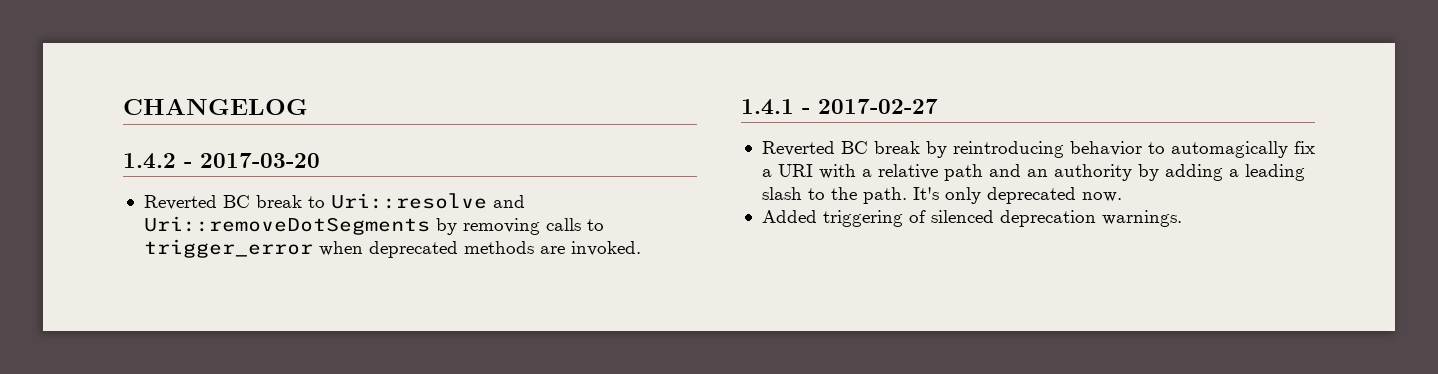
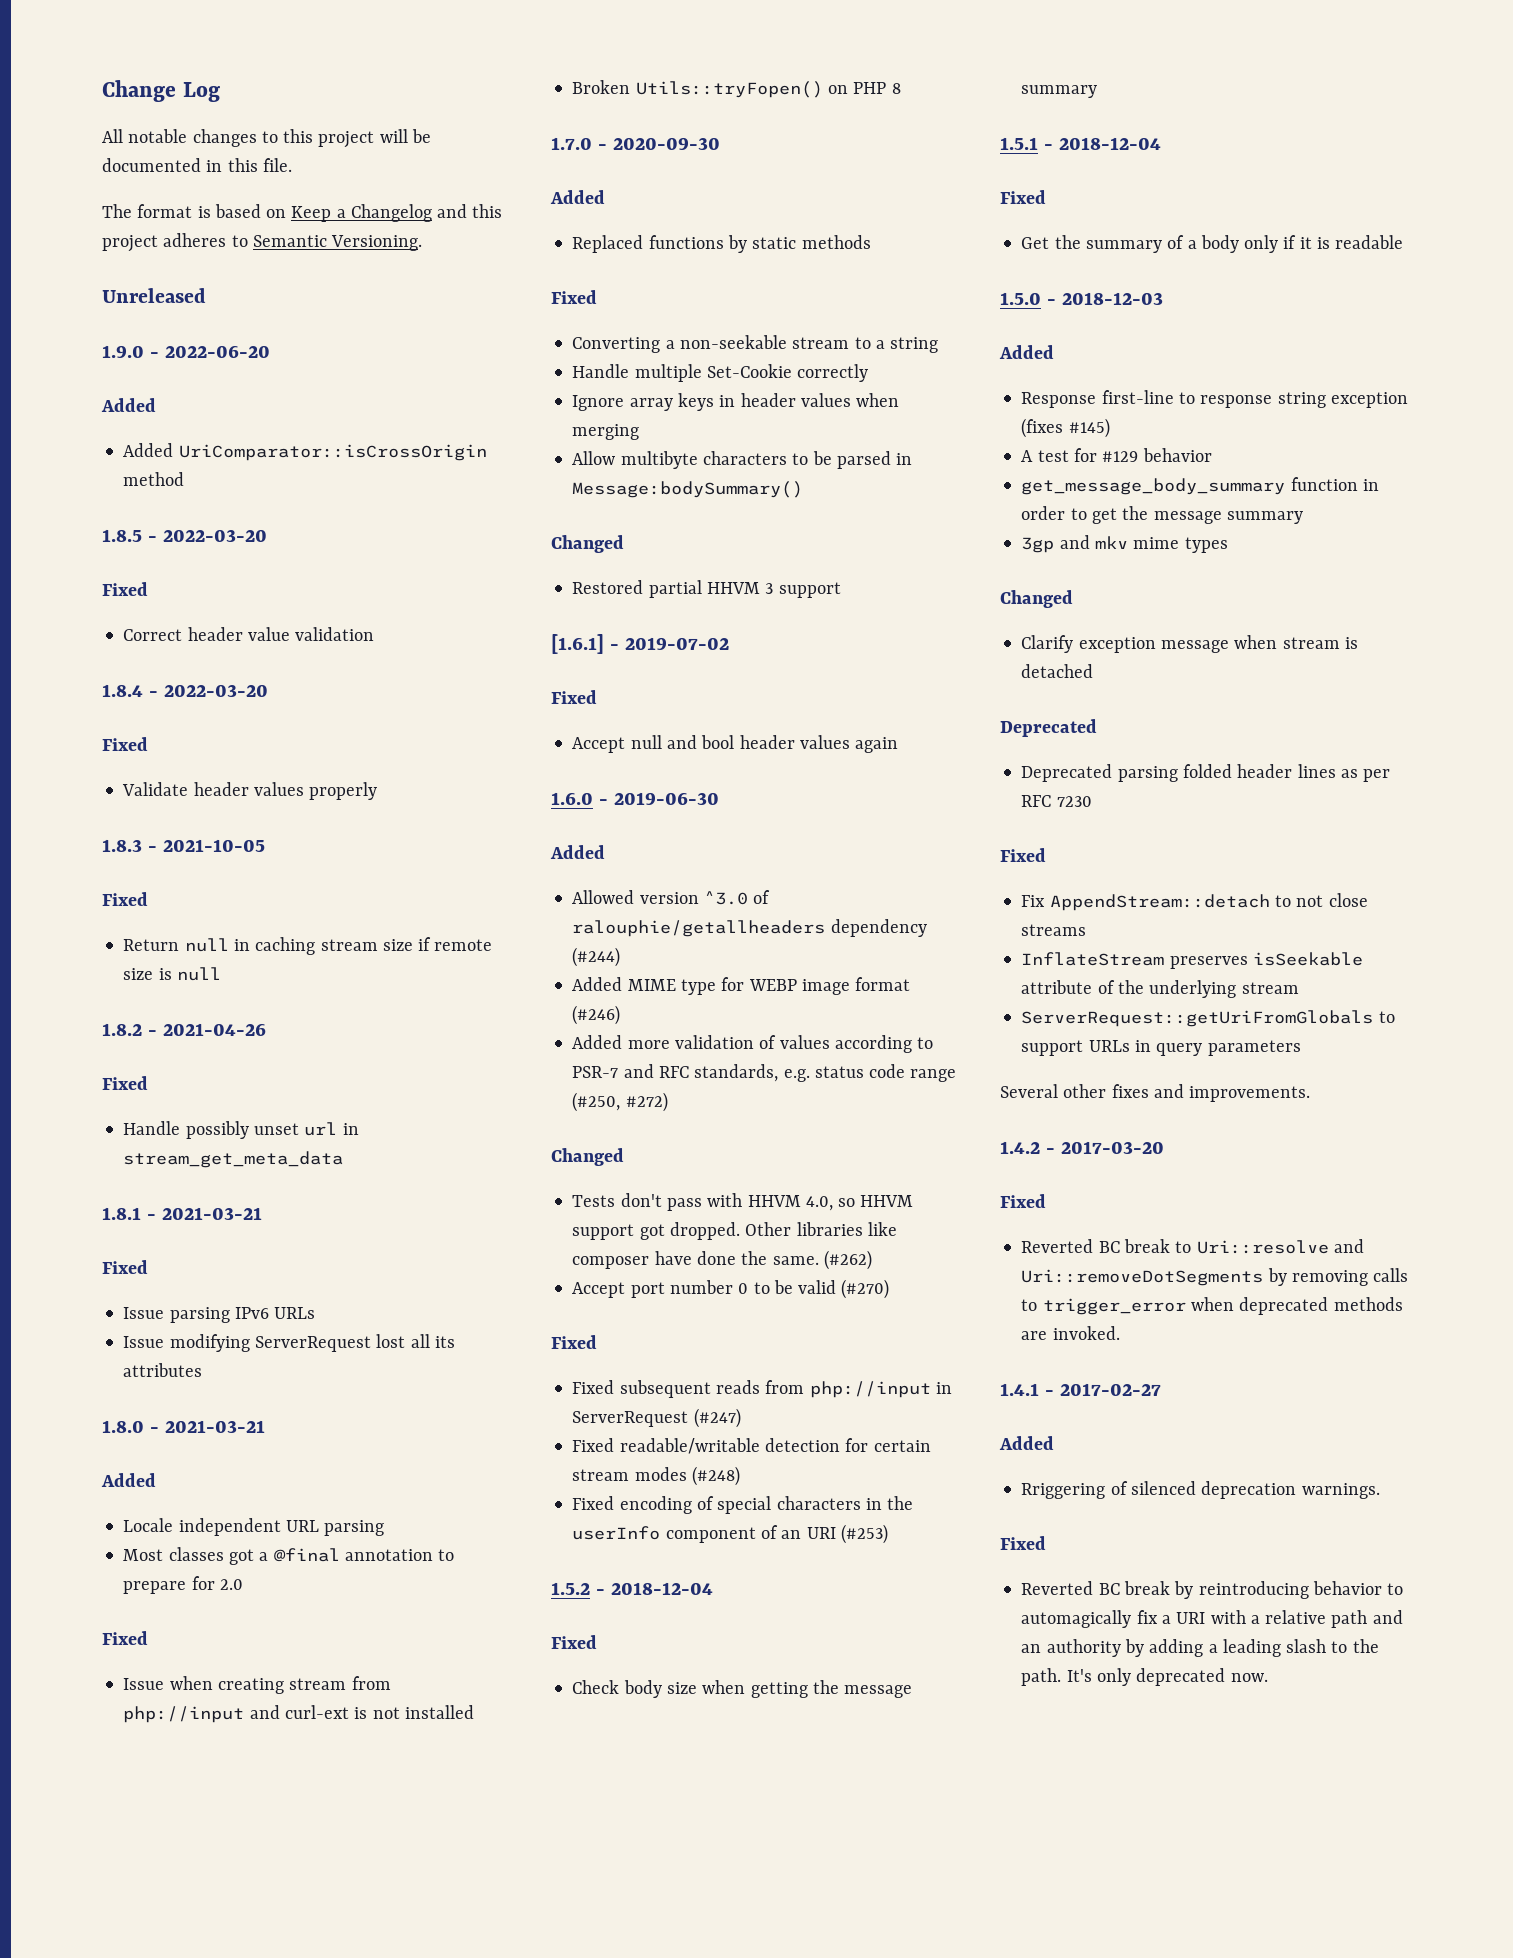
- CHANGELOG
+ Change Log
+ All notable changes to this project will be documented in this file.
+ The format is based on Keep a Changelog and this project adheres to Semantic Versioning.
+ Unreleased
+ 1.9.0 - 2022-06-20
+ Added
+ Added UriComparator::isCrossOrigin method
+ 1.8.5 - 2022-03-20
+ Fixed
+ Correct header value validation
+ 1.8.4 - 2022-03-20
+ Fixed
+ Validate header values properly
+ 1.8.3 - 2021-10-05
+ Fixed
+ Return null in caching stream size if remote size is null
+ 1.8.2 - 2021-04-26
+ Fixed
+ Handle possibly unset url in stream_get_meta_data
+ 1.8.1 - 2021-03-21
+ Fixed
+ Issue parsing IPv6 URLs
+ Issue modifying ServerRequest lost all its attributes
+ 1.8.0 - 2021-03-21
+ Added
+ Locale independent URL parsing
+ Most classes got a @final annotation to prepare for 2.0
+ Fixed
+ Issue when creating stream from php://input and curl-ext is not installed
+ Broken Utils::tryFopen() on PHP 8
+ 1.7.0 - 2020-09-30
+ Added
+ Replaced functions by static methods
+ Fixed
+ Converting a non-seekable stream to a string
+ Handle multiple Set-Cookie correctly
+ Ignore array keys in header values when merging
+ Allow multibyte characters to be parsed in Message:bodySummary()
+ Changed
+ Restored partial HHVM 3 support
+ [1.6.1] - 2019-07-02
+ Fixed
+ Accept null and bool header values again
+ 1.6.0 - 2019-06-30
+ Added
+ Allowed version ^3.0 of ralouphie/getallheaders dependency (#244)
+ Added MIME type for WEBP image format (#246)
+ Added more validation of values according to PSR-7 and RFC standards, e.g. status code range (#250, #272)
+ Changed
+ Tests don't pass with HHVM 4.0, so HHVM support got dropped. Other libraries like composer have done the same. (#262)
+ Accept port number 0 to be valid (#270)
+ Fixed
+ Fixed subsequent reads from php://input in ServerRequest (#247)
+ Fixed readable/writable detection for certain stream modes (#248)
+ Fixed encoding of special characters in the userInfo component of an URI (#253)
+ 1.5.2 - 2018-12-04
+ Fixed
+ Check body size when getting the message summary
+ 1.5.1 - 2018-12-04
+ Fixed
+ Get the summary of a body only if it is readable
+ 1.5.0 - 2018-12-03
+ Added
+ Response first-line to response string exception (fixes #145)
+ A test for #129 behavior
+ get_message_body_summary function in order to get the message summary
+ 3gp and mkv mime types
+ Changed
+ Clarify exception message when stream is detached
+ Deprecated
+ Deprecated parsing folded header lines as per RFC 7230
+ Fixed
+ Fix AppendStream::detach to not close streams
+ InflateStream preserves isSeekable attribute of the underlying stream
+ ServerRequest::getUriFromGlobals to support URLs in query parameters
+ Several other fixes and improvements.
  1.4.2 - 2017-03-20
+ Fixed
  1.4.1 - 2017-02-27
+ Added
+ Rriggering of silenced deprecation warnings.
+ Fixed
- Added triggering of silenced deprecation warnings.

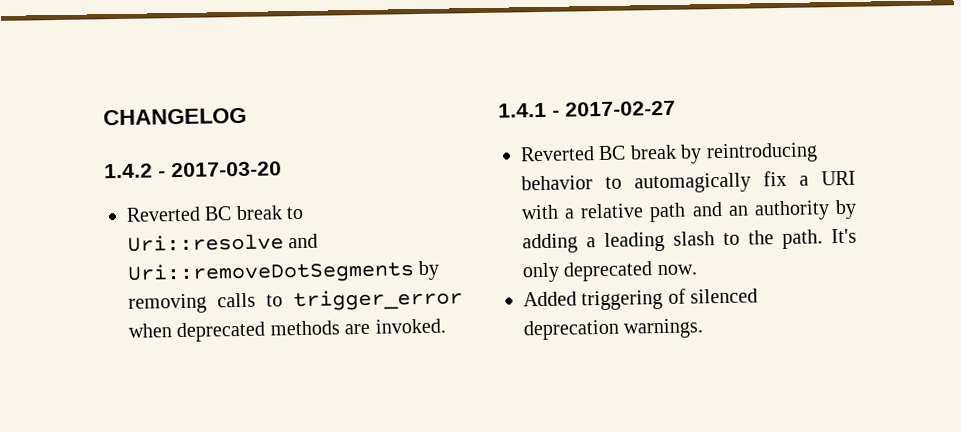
- Change Log
- All notable changes to this project will be documented in this file.
- The format is based on Keep a Changelog and this project adheres to Semantic Versioning.
- Unreleased
- 1.9.0 - 2022-06-20
- Added
- Added UriComparator::isCrossOrigin method
- 1.8.5 - 2022-03-20
- Fixed
- Correct header value validation
- 1.8.4 - 2022-03-20
- Fixed
- Validate header values properly
- 1.8.3 - 2021-10-05
- Fixed
- Return null in caching stream size if remote size is null
- 1.8.2 - 2021-04-26
- Fixed
- Handle possibly unset url in stream_get_meta_data
- 1.8.1 - 2021-03-21
- Fixed
- Issue parsing IPv6 URLs
- Issue modifying ServerRequest lost all its attributes
- 1.8.0 - 2021-03-21
- Added
- Locale independent URL parsing
- Most classes got a @final annotation to prepare for 2.0
- Fixed
- Issue when creating stream from php://input and curl-ext is not installed
- Broken Utils::tryFopen() on PHP 8
- 1.7.0 - 2020-09-30
- Added
- Replaced functions by static methods
- Fixed
- Converting a non-seekable stream to a string
- Handle multiple Set-Cookie correctly
- Ignore array keys in header values when merging
- Allow multibyte characters to be parsed in Message:bodySummary()
- Changed
- Restored partial HHVM 3 support
- [1.6.1] - 2019-07-02
- Fixed
- Accept null and bool header values again
- 1.6.0 - 2019-06-30
- Added
- Allowed version ^3.0 of ralouphie/getallheaders dependency (#244)
- Added MIME type for WEBP image format (#246)
- Added more validation of values according to PSR-7 and RFC standards, e.g. status code range (#250, #272)
- Changed
- Tests don't pass with HHVM 4.0, so HHVM support got dropped. Other libraries like composer have done the same. (#262)
- Accept port number 0 to be valid (#270)
- Fixed
- Fixed subsequent reads from php://input in ServerRequest (#247)
- Fixed readable/writable detection for certain stream modes (#248)
- Fixed encoding of special characters in the userInfo component of an URI (#253)
- 1.5.2 - 2018-12-04
- Fixed
- Check body size when getting the message summary
- 1.5.1 - 2018-12-04
- Fixed
- Get the summary of a body only if it is readable
- 1.5.0 - 2018-12-03
- Added
- Response first-line to response string exception (fixes #145)
- A test for #129 behavior
- get_message_body_summary function in order to get the message summary
- 3gp and mkv mime types
- Changed
- Clarify exception message when stream is detached
- Deprecated
- Deprecated parsing folded header lines as per RFC 7230
- Fixed
- Fix AppendStream::detach to not close streams
- InflateStream preserves isSeekable attribute of the underlying stream
- ServerRequest::getUriFromGlobals to support URLs in query parameters
- Several other fixes and improvements.
+ CHANGELOG
  1.4.2 - 2017-03-20
- Fixed
  1.4.1 - 2017-02-27
- Added
- Rriggering of silenced deprecation warnings.
- Fixed
+ Added triggering of silenced deprecation warnings.

